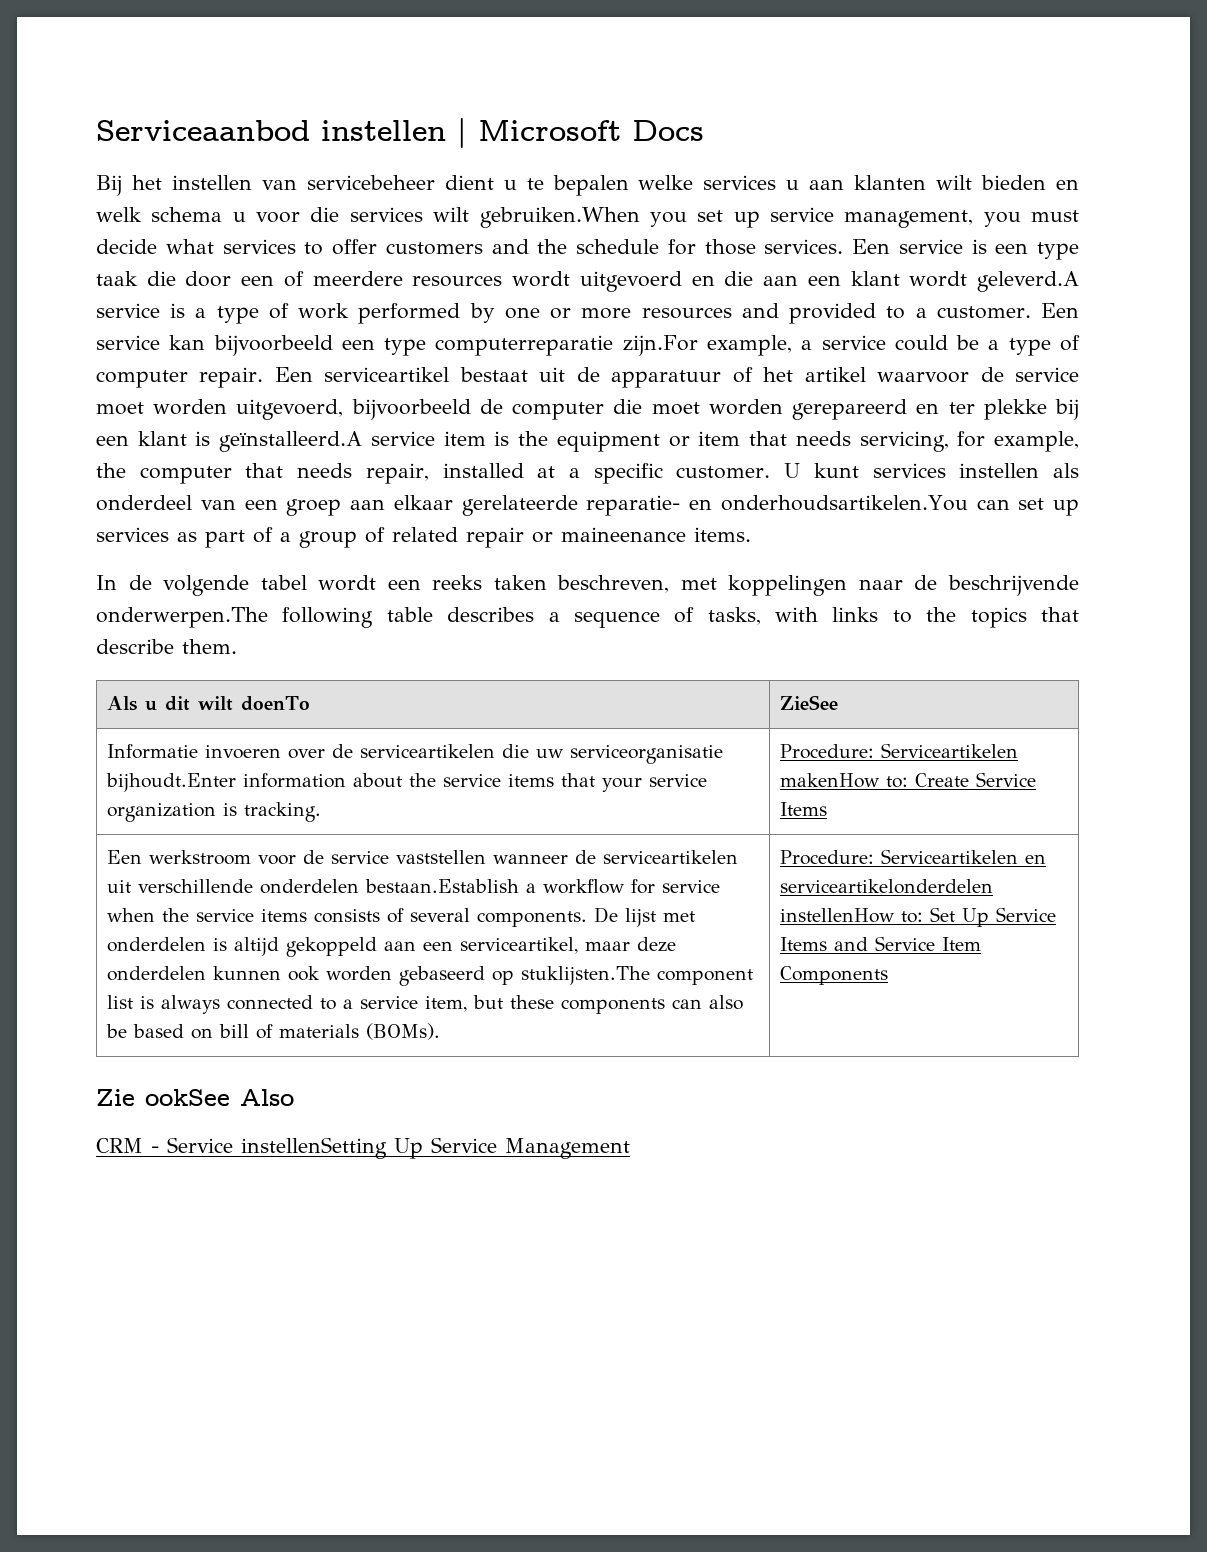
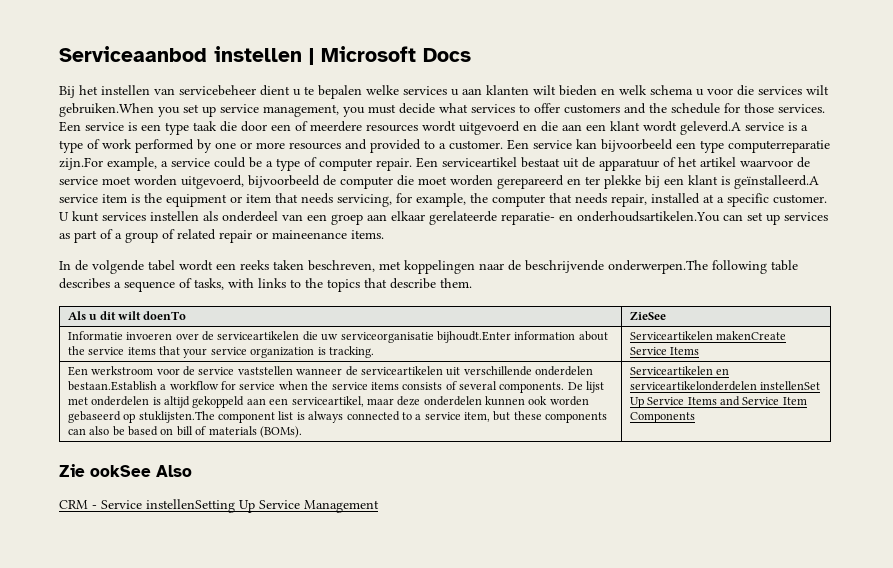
- Informatie invoeren over de serviceartikelen die uw serviceorganisatie bijhoudt.Enter information about the service items that your service organization is tracking. | Procedure: Serviceartikelen makenHow to: Create Service Items
+ Informatie invoeren over de serviceartikelen die uw serviceorganisatie bijhoudt.Enter information about the service items that your service organization is tracking. | Serviceartikelen makenCreate Service Items
- Procedure: Serviceartikelen en serviceartikelonderdelen instellenHow to: Set Up Service Items and Service Item Components
+ Serviceartikelen en serviceartikelonderdelen instellenSet Up Service Items and Service Item Components

